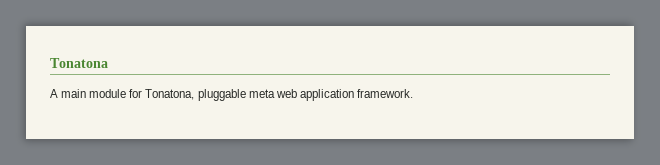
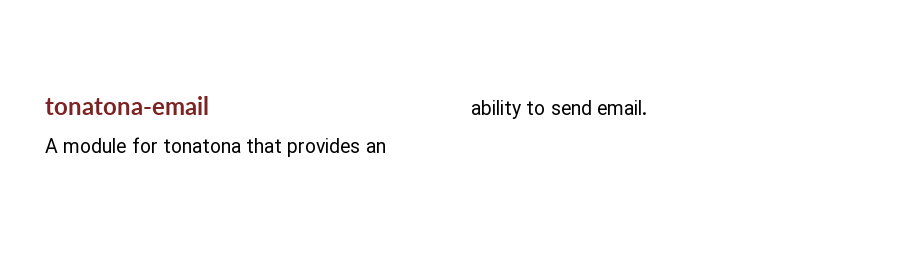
- Tonatona
+ tonatona-email
- A main module for Tonatona, pluggable meta web application framework.
+ A module for tonatona that provides an ability to send email.

